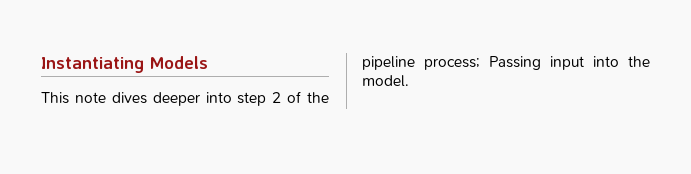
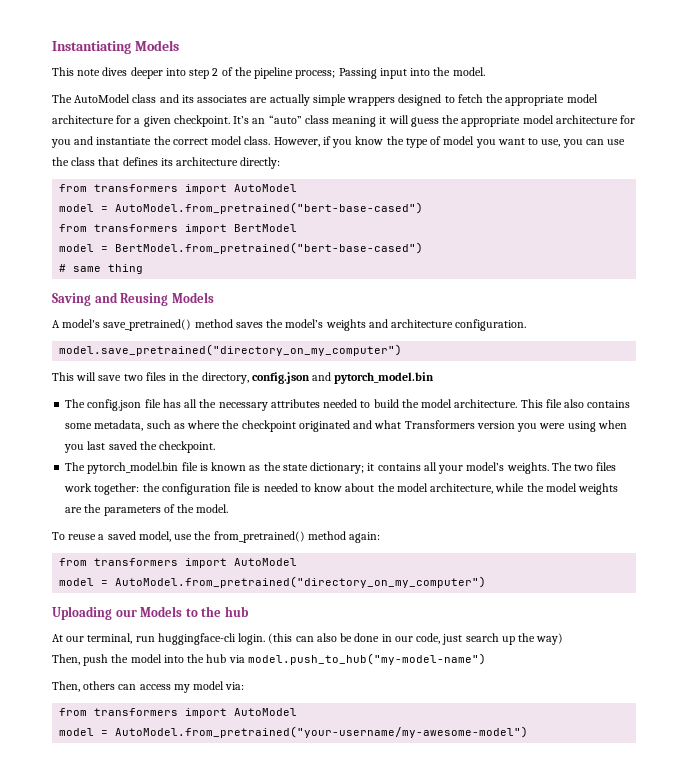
+ The AutoModel class and its associates are actually simple wrappers designed to fetch the appropriate model architecture for a given checkpoint. It’s an “auto” class meaning it will guess the appropriate model architecture for you and instantiate the correct model class. However, if you know the type of model you want to use, you can use the class that defines its architecture directly:
+ from transformers import AutoModel
+ model = AutoModel.from_pretrained("bert-base-cased")
+ from transformers import BertModel
+ model = BertModel.from_pretrained("bert-base-cased")
+ # same thing
+ Saving and Reusing Models
+ A model's save_pretrained() method saves the model’s weights and architecture configuration.
+ model.save_pretrained("directory_on_my_computer")
+ This will save two files in the directory, config.json and pytorch_model.bin
+ The config.json file has all the necessary attributes needed to build the model architecture. This file also contains some metadata, such as where the checkpoint originated and what Transformers version you were using when you last saved the checkpoint.
+ The pytorch_model.bin file is known as the state dictionary; it contains all your model’s weights. The two files work together: the configuration file is needed to know about the model architecture, while the model weights are the parameters of the model.
+ To reuse a saved model, use the from_pretrained() method again:
+ from transformers import AutoModel
+ model = AutoModel.from_pretrained("directory_on_my_computer")
+ Uploading our Models to the hub
+ At our terminal, run huggingface-cli login. (this can also be done in our code, just search up the way)
+ Then, push the model into the hub via model.push_to_hub("my-model-name")
+ Then, others can access my model via:
+ from transformers import AutoModel
+ model = AutoModel.from_pretrained("your-username/my-awesome-model")

